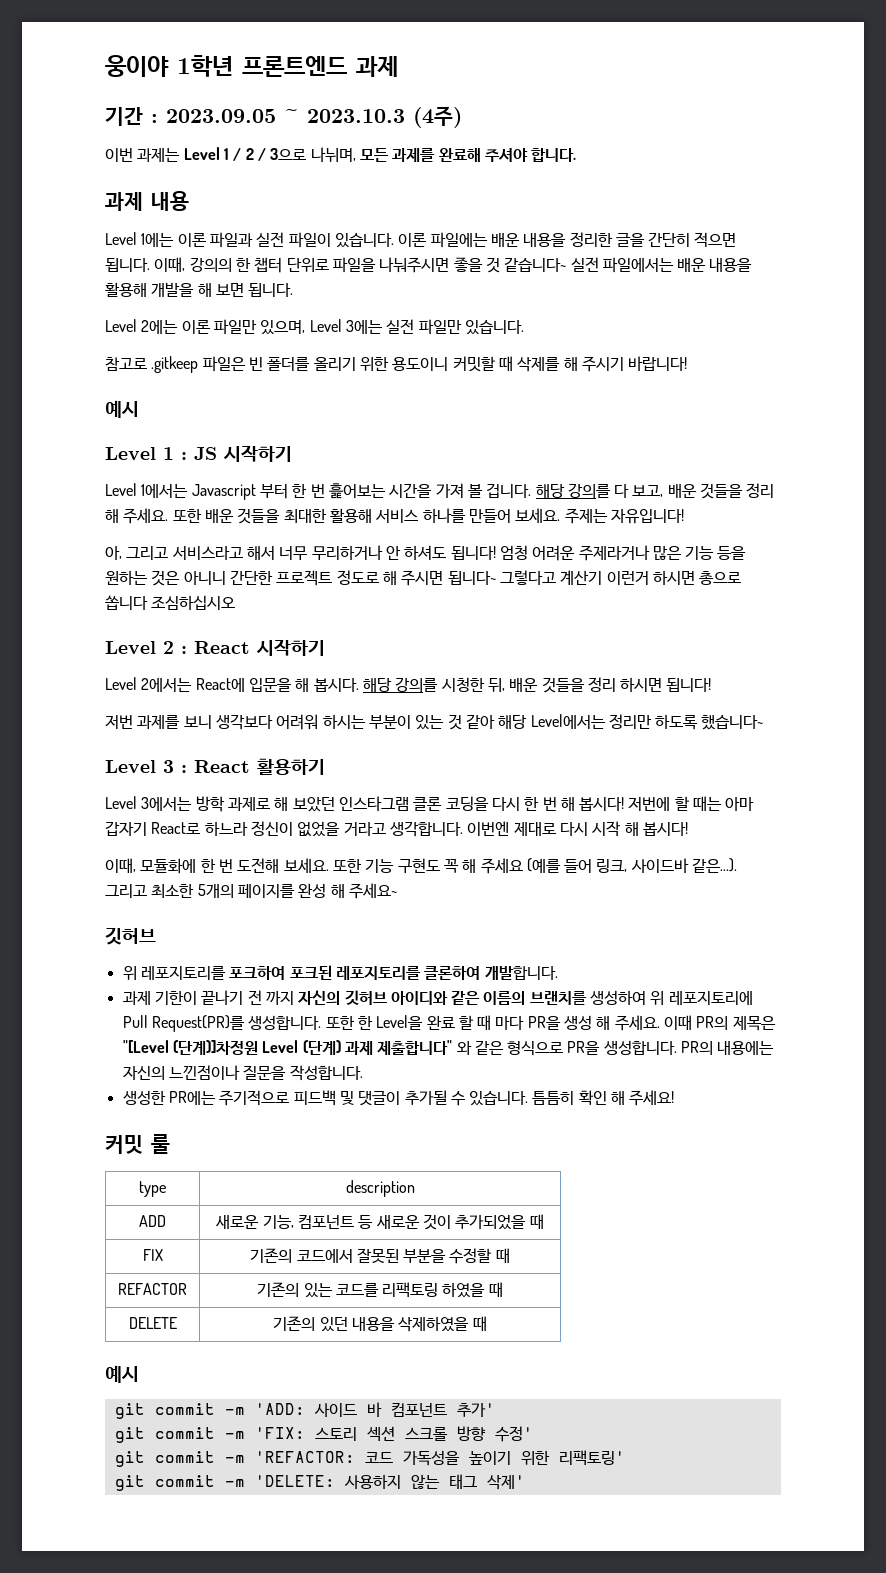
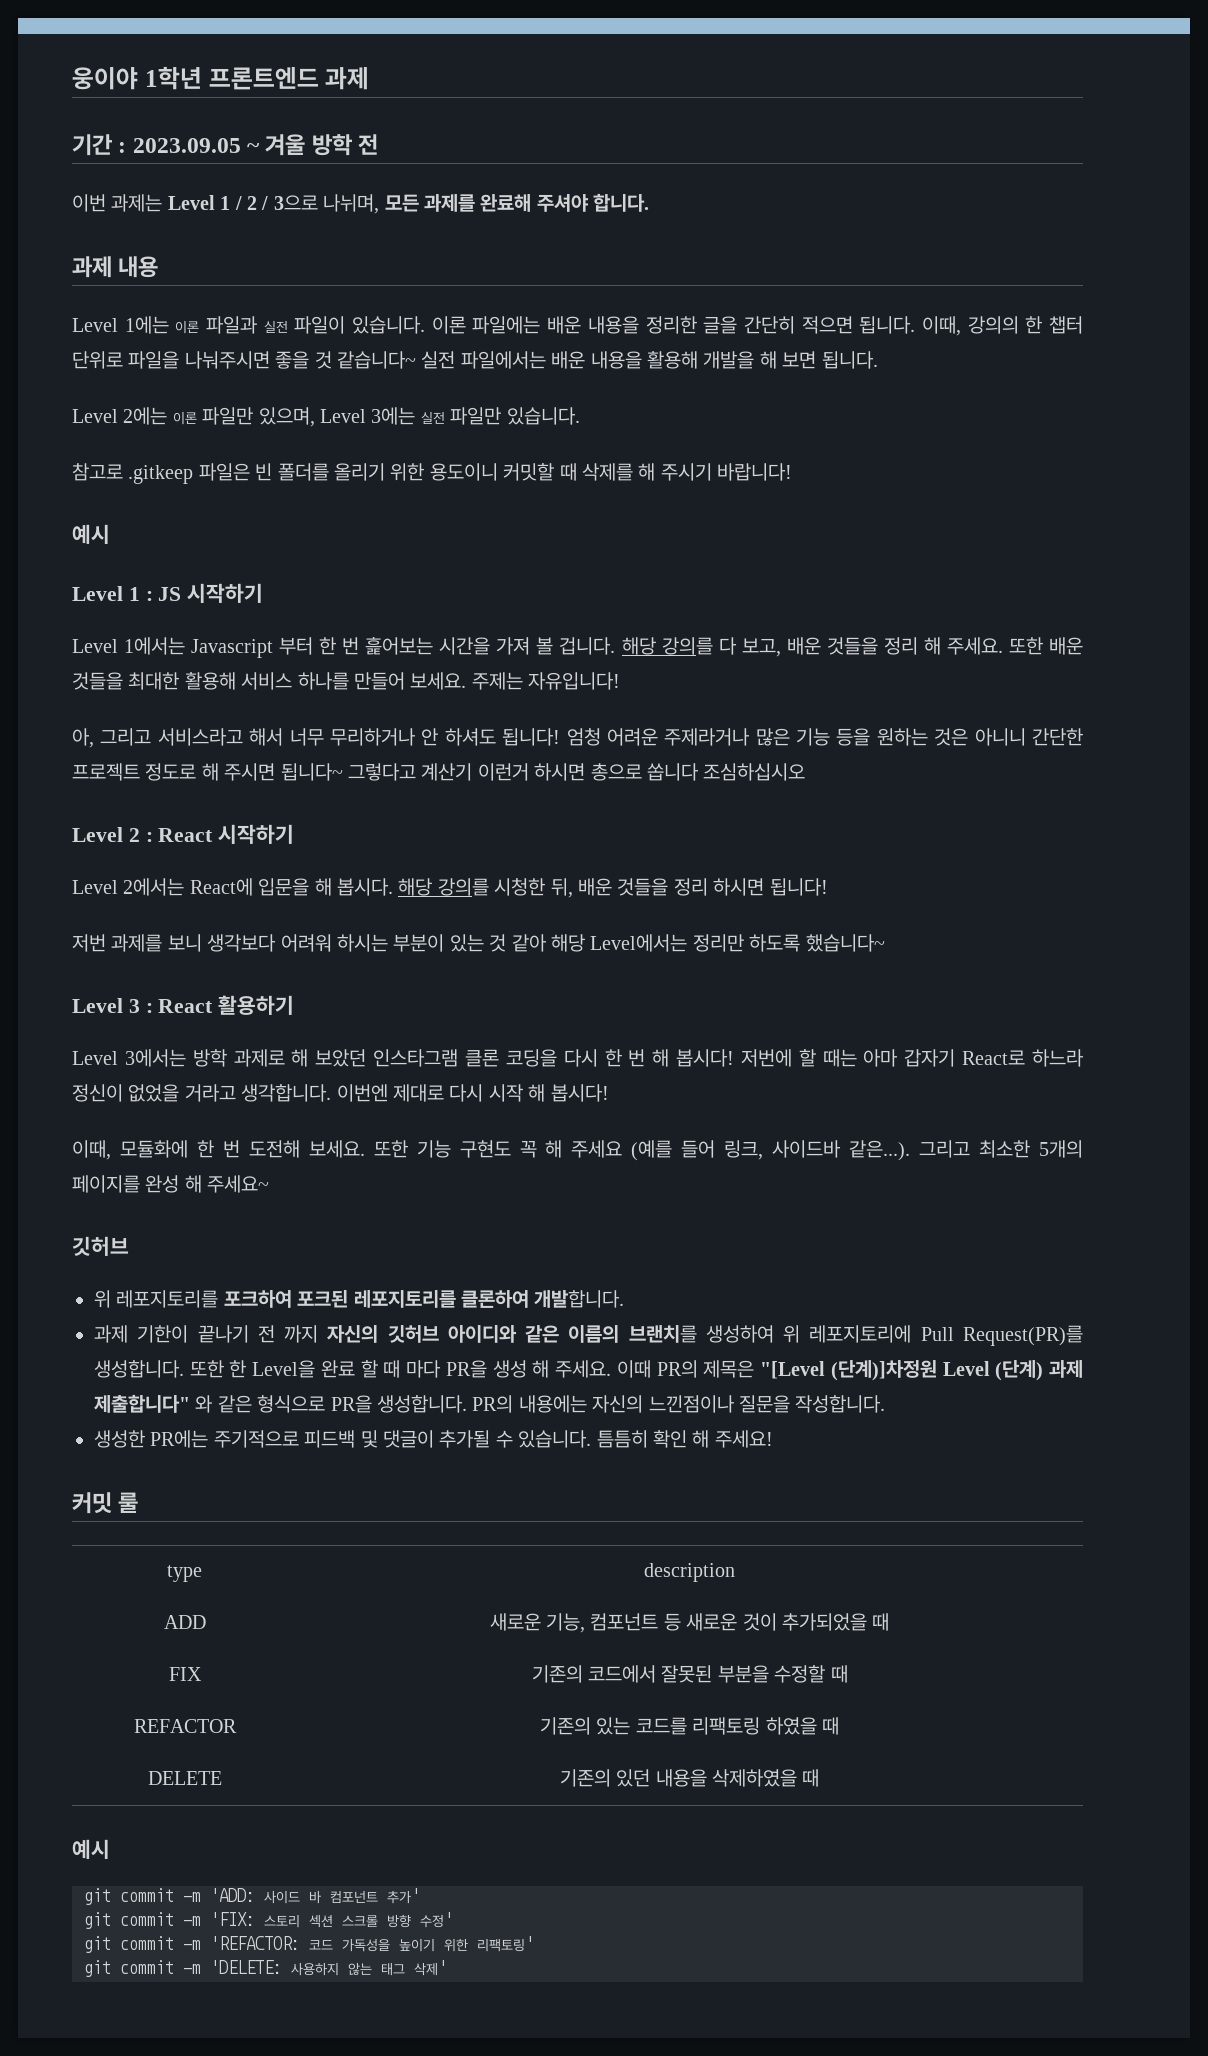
- 기간 : 2023.09.05 ~ 2023.10.3 (4주)
+ 기간 : 2023.09.05 ~ 겨울 방학 전

